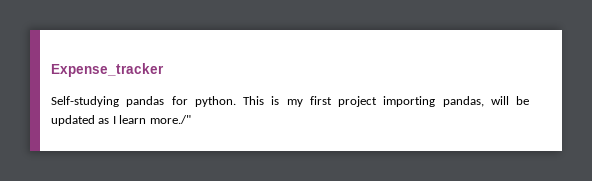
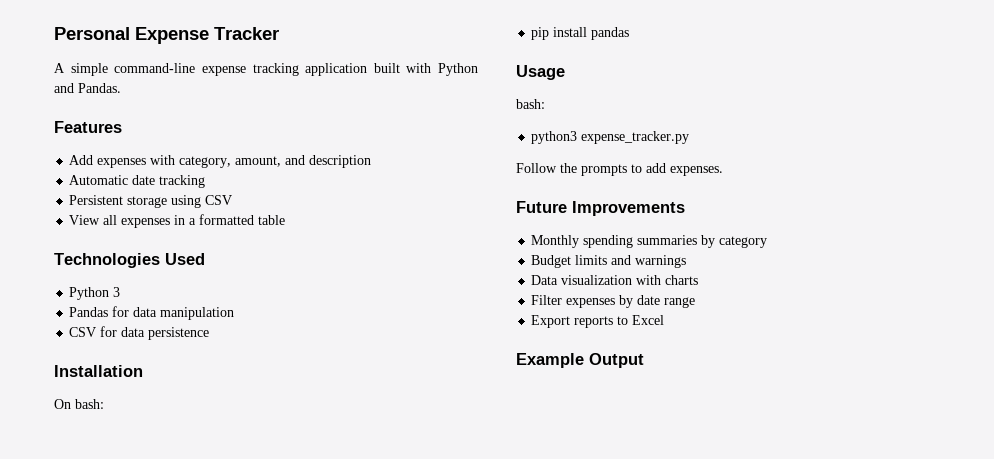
- Expense_tracker
- Self-studying pandas for python. This is my first project importing pandas, will be updated as I learn more./"
+ Personal Expense Tracker
+ A simple command-line expense tracking application built with Python and Pandas.
+ Features
+ Add expenses with category, amount, and description
+ Automatic date tracking
+ Persistent storage using CSV
+ View all expenses in a formatted table
+ Technologies Used
+ Python 3
+ Pandas for data manipulation
+ CSV for data persistence
+ Installation
+ On bash:
+ pip install pandas
+ Usage
+ bash:
+ python3 expense_tracker.py
+ Follow the prompts to add expenses.
+ Future Improvements
+ Monthly spending summaries by category
+ Budget limits and warnings
+ Data visualization with charts
+ Filter expenses by date range
+ Export reports to Excel
+ Example Output

